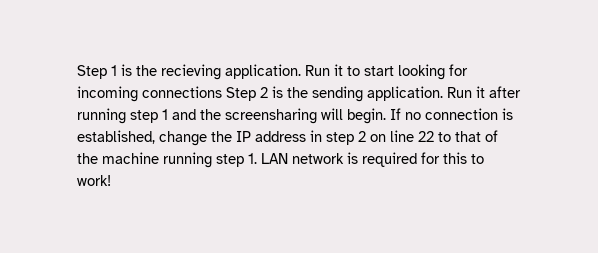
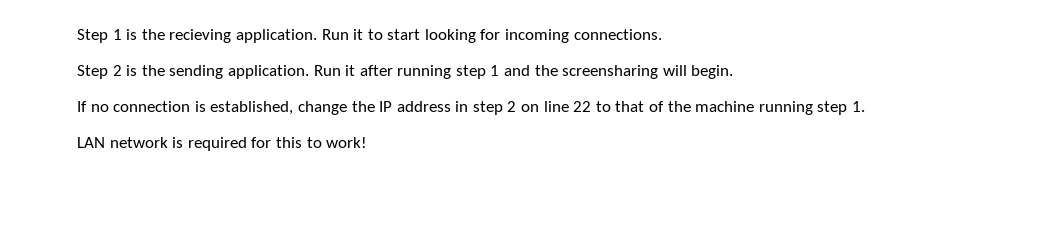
- Run it to start looking for incoming connections Step 2 is the sending application.
+ Run it to start looking for incoming connections.
+ Step 2 is the sending application.
- Run it after running step 1 and the screensharing will begin. If no connection is established, change the IP address in step 2 on line 22 to that of the machine running step 1. LAN network is required for this to work!
+ Run it after running step 1 and the screensharing will begin.
+ If no connection is established, change the IP address in step 2 on line 22 to that of the machine running step 1.
+ LAN network is required for this to work!

